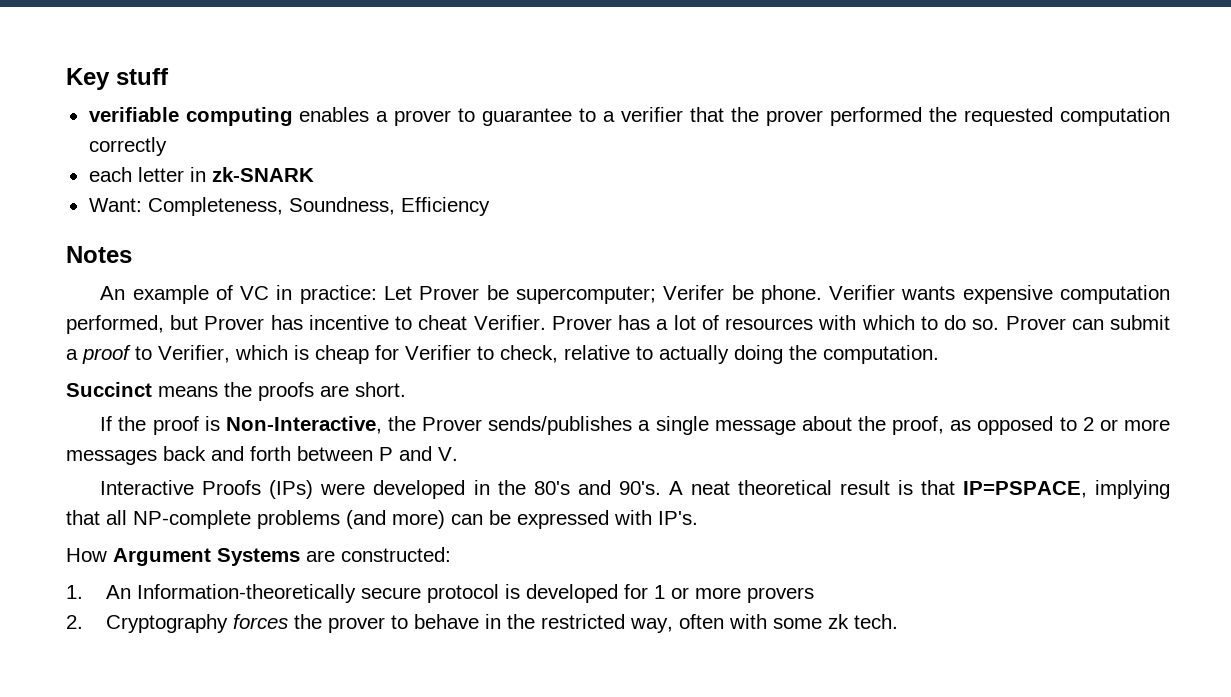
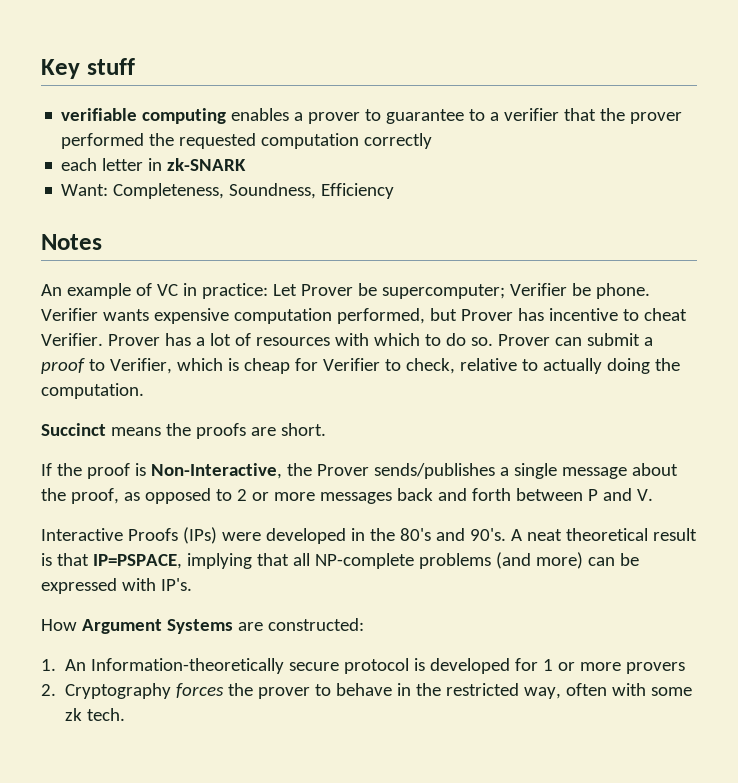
- An example of VC in practice: Let Prover be supercomputer; Verifer be phone.
+ An example of VC in practice: Let Prover be supercomputer; Verifier be phone.

